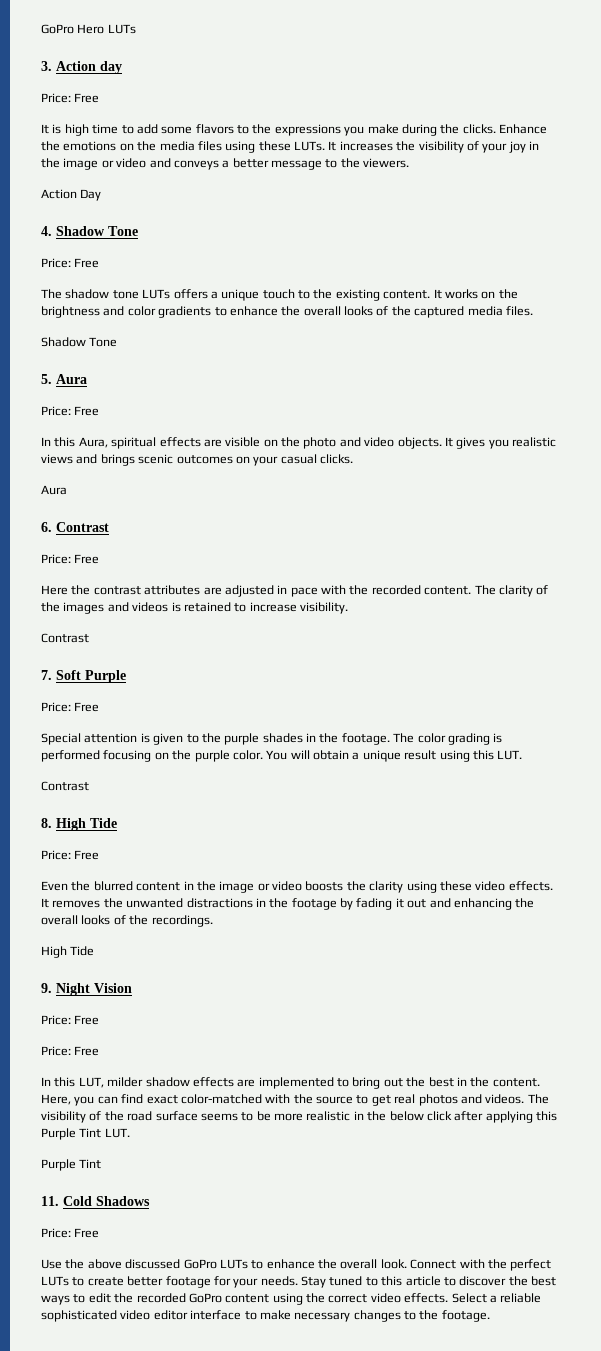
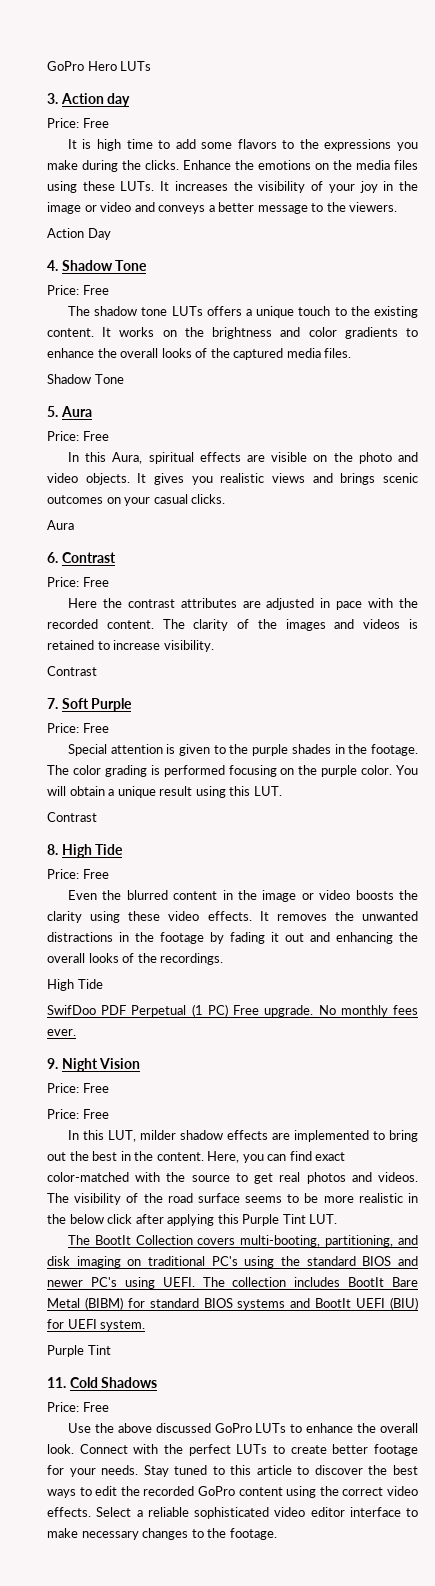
+ SwifDoo PDF Perpetual (1 PC) Free upgrade. No monthly fees ever.
+ The BootIt Collection covers multi-booting, partitioning, and disk imaging on traditional PC's using the standard BIOS and newer PC's using UEFI. The collection includes BootIt Bare Metal (BIBM) for standard BIOS systems and BootIt UEFI (BIU) for UEFI system.

